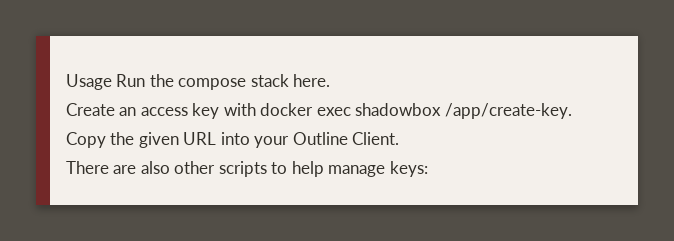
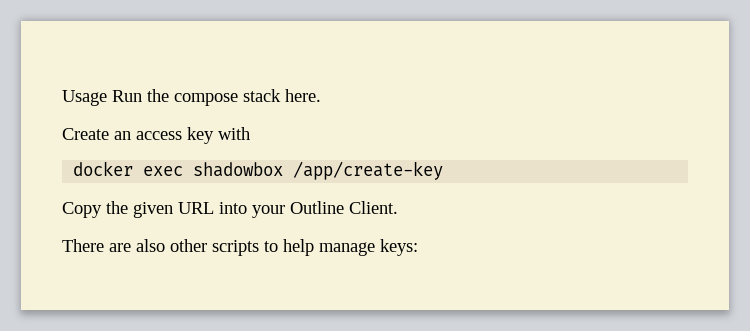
- Create an access key with docker exec shadowbox /app/create-key.
+ Create an access key with
+ docker exec shadowbox /app/create-key

